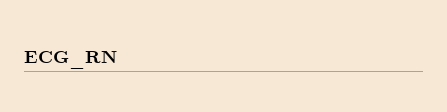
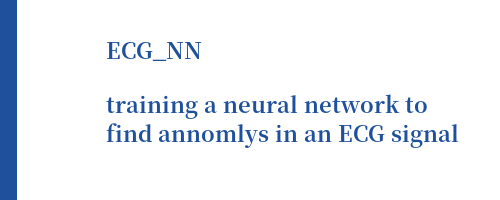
- ECG_RN
+ ECG_NN
+ training a neural network to find annomlys in an ECG signal

